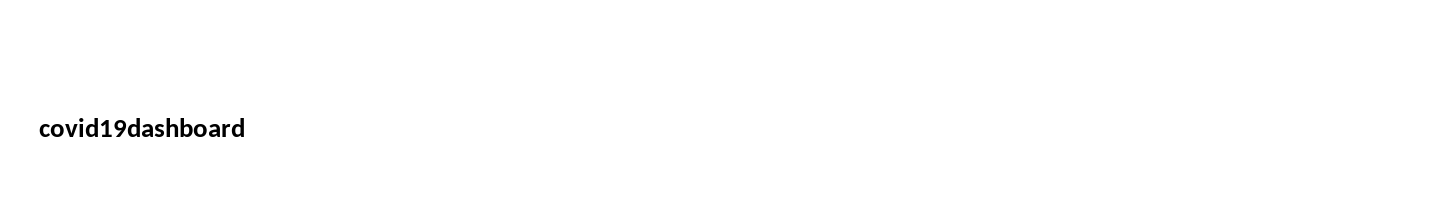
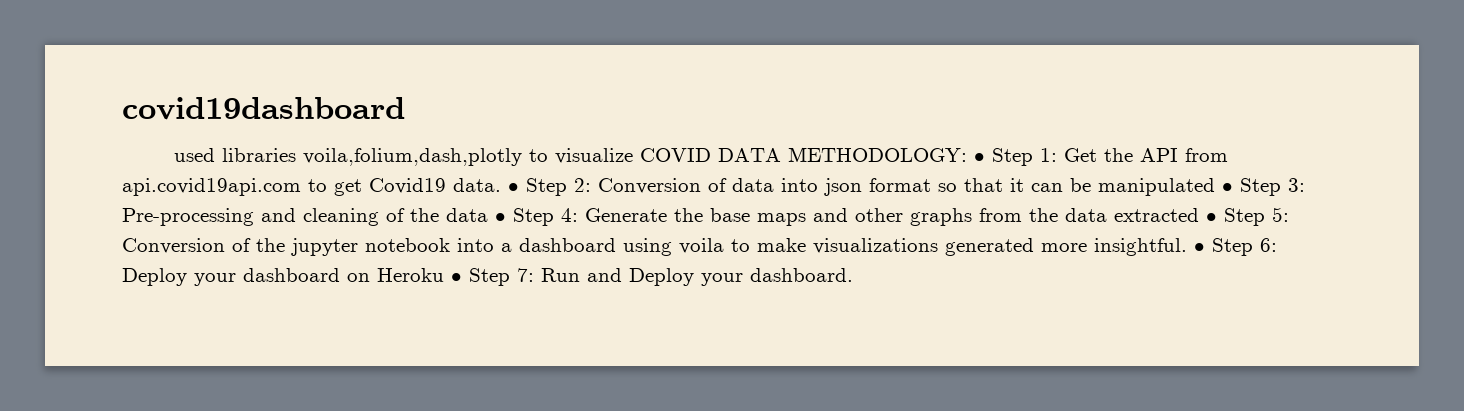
+ used libraries voila,folium,dash,plotly to visualize COVID DATA METHODOLOGY: • Step 1: Get the API from api.covid19api.com to get Covid19 data. • Step 2: Conversion of data into json format so that it can be manipulated • Step 3: Pre-processing and cleaning of the data • Step 4: Generate the base maps and other graphs from the data extracted • Step 5: Conversion of the jupyter notebook into a dashboard using voila to make visualizations generated more insightful. • Step 6: Deploy your dashboard on Heroku • Step 7: Run and Deploy your dashboard.

